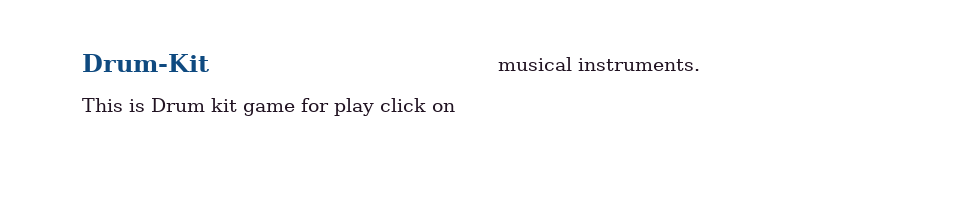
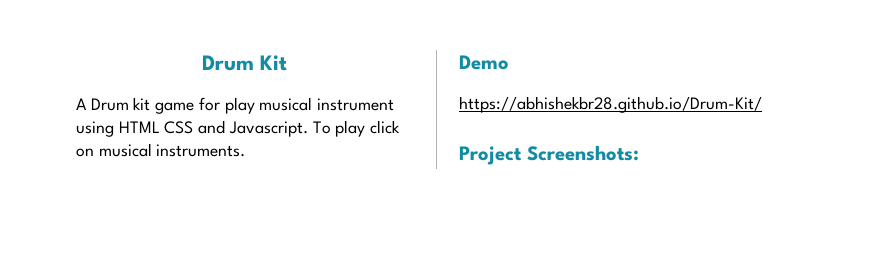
- Drum-Kit
- This is Drum kit game for play click on musical instruments.
+ Drum Kit
+ A Drum kit game for play musical instrument using HTML CSS and Javascript. To play click on musical instruments.
+ Demo
+ https://abhishekbr28.github.io/Drum-Kit/
+ Project Screenshots:

